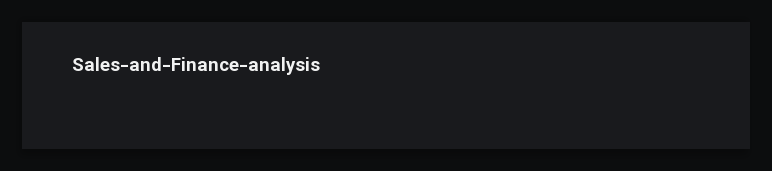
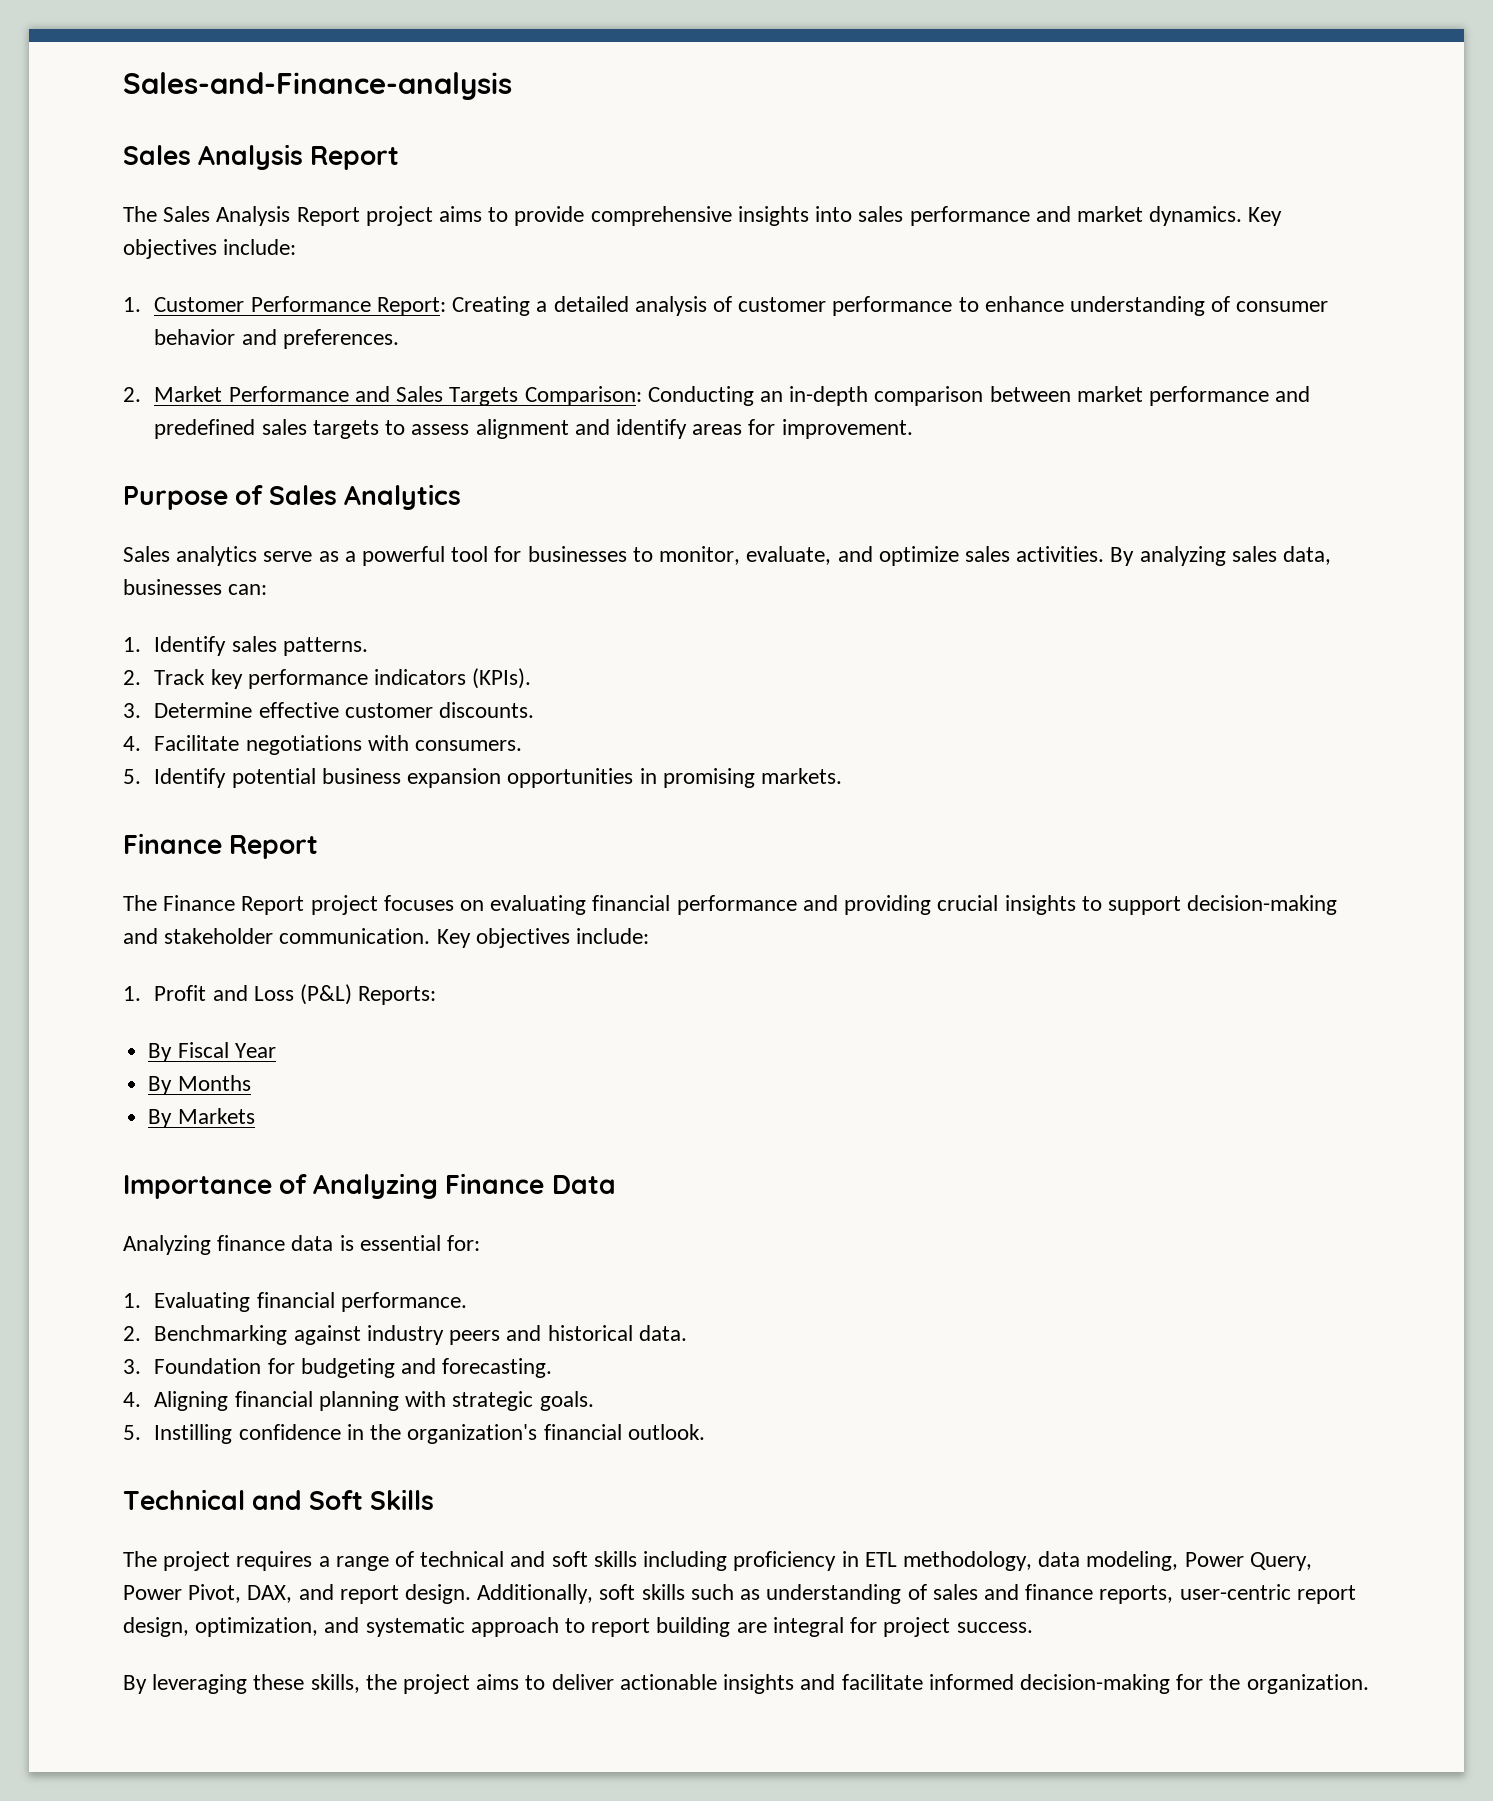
  Sales-and-Finance-analysis
+ Sales Analysis Report
+ The Sales Analysis Report project aims to provide comprehensive insights into sales performance and market dynamics. Key objectives include:
+ 1. Customer Performance Report: Creating a detailed analysis of customer performance to enhance understanding of consumer behavior and preferences.
+ 2. Market Performance and Sales Targets Comparison: Conducting an in-depth comparison between market performance and predefined sales targets to assess alignment and identify areas for improvement.
+ Purpose of Sales Analytics
+ Sales analytics serve as a powerful tool for businesses to monitor, evaluate, and optimize sales activities. By analyzing sales data, businesses can:
+ 1. Identify sales patterns.
+ 2. Track key performance indicators (KPIs).
+ 3. Determine effective customer discounts.
+ 4. Facilitate negotiations with consumers.
+ 5. Identify potential business expansion opportunities in promising markets.
+ Finance Report
+ The Finance Report project focuses on evaluating financial performance and providing crucial insights to support decision-making and stakeholder communication. Key objectives include:
+ 1. Profit and Loss (P&L) Reports:
+ By Fiscal Year
+ By Months
+ By Markets
+ Importance of Analyzing Finance Data
+ Analyzing finance data is essential for:
+ 1. Evaluating financial performance.
+ 2. Benchmarking against industry peers and historical data.
+ 3. Foundation for budgeting and forecasting.
+ 4. Aligning financial planning with strategic goals.
+ 5. Instilling confidence in the organization's financial outlook.
+ Technical and Soft Skills
+ The project requires a range of technical and soft skills including proficiency in ETL methodology, data modeling, Power Query, Power Pivot, DAX, and report design. Additionally, soft skills such as understanding of sales and finance reports, user-centric report design, optimization, and systematic approach to report building are integral for project success.
+ By leveraging these skills, the project aims to deliver actionable insights and facilitate informed decision-making for the organization.

